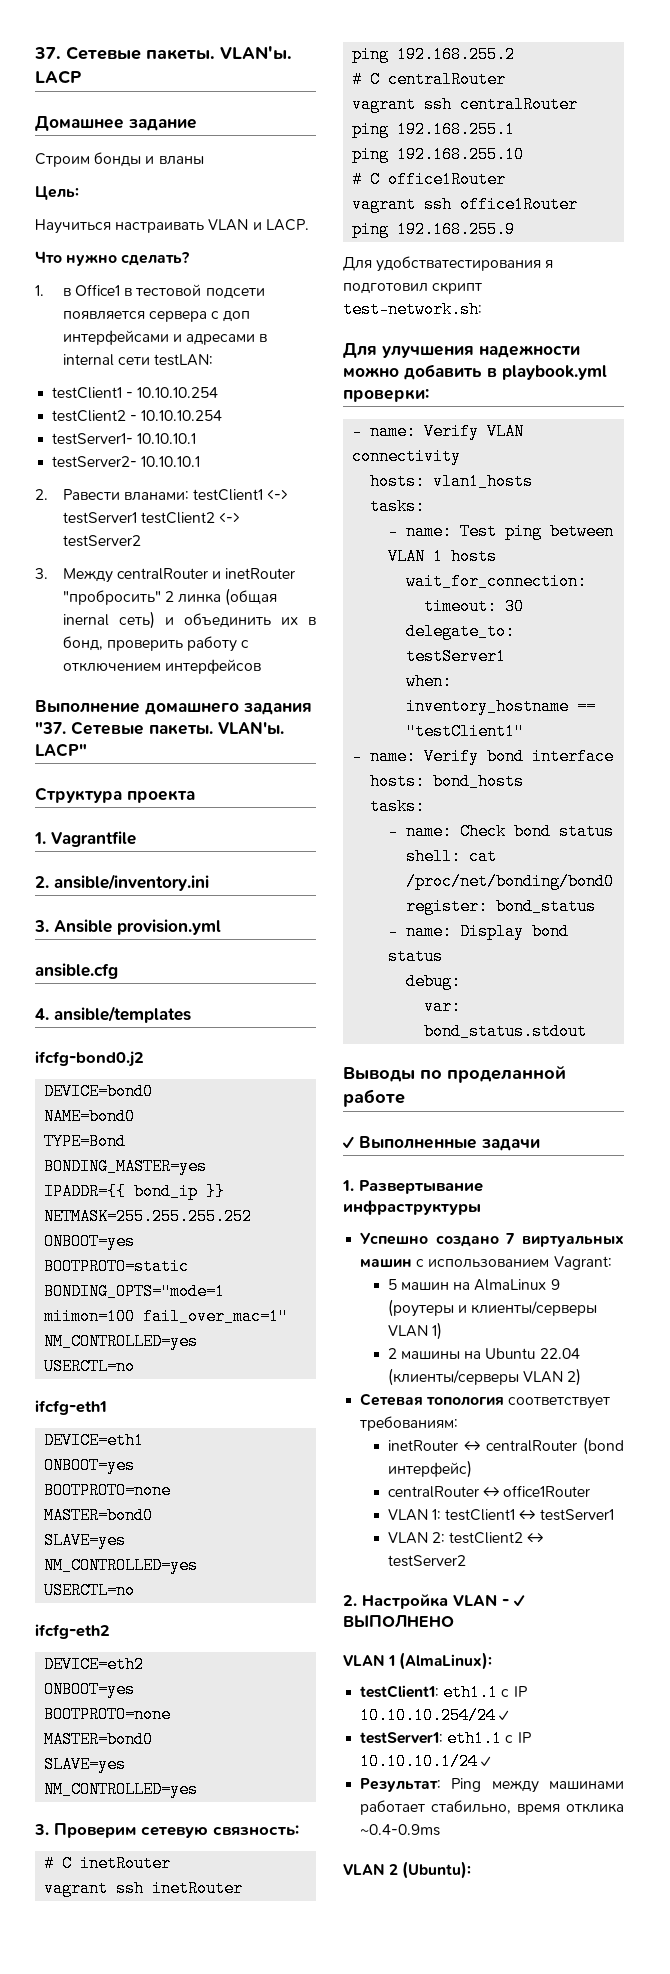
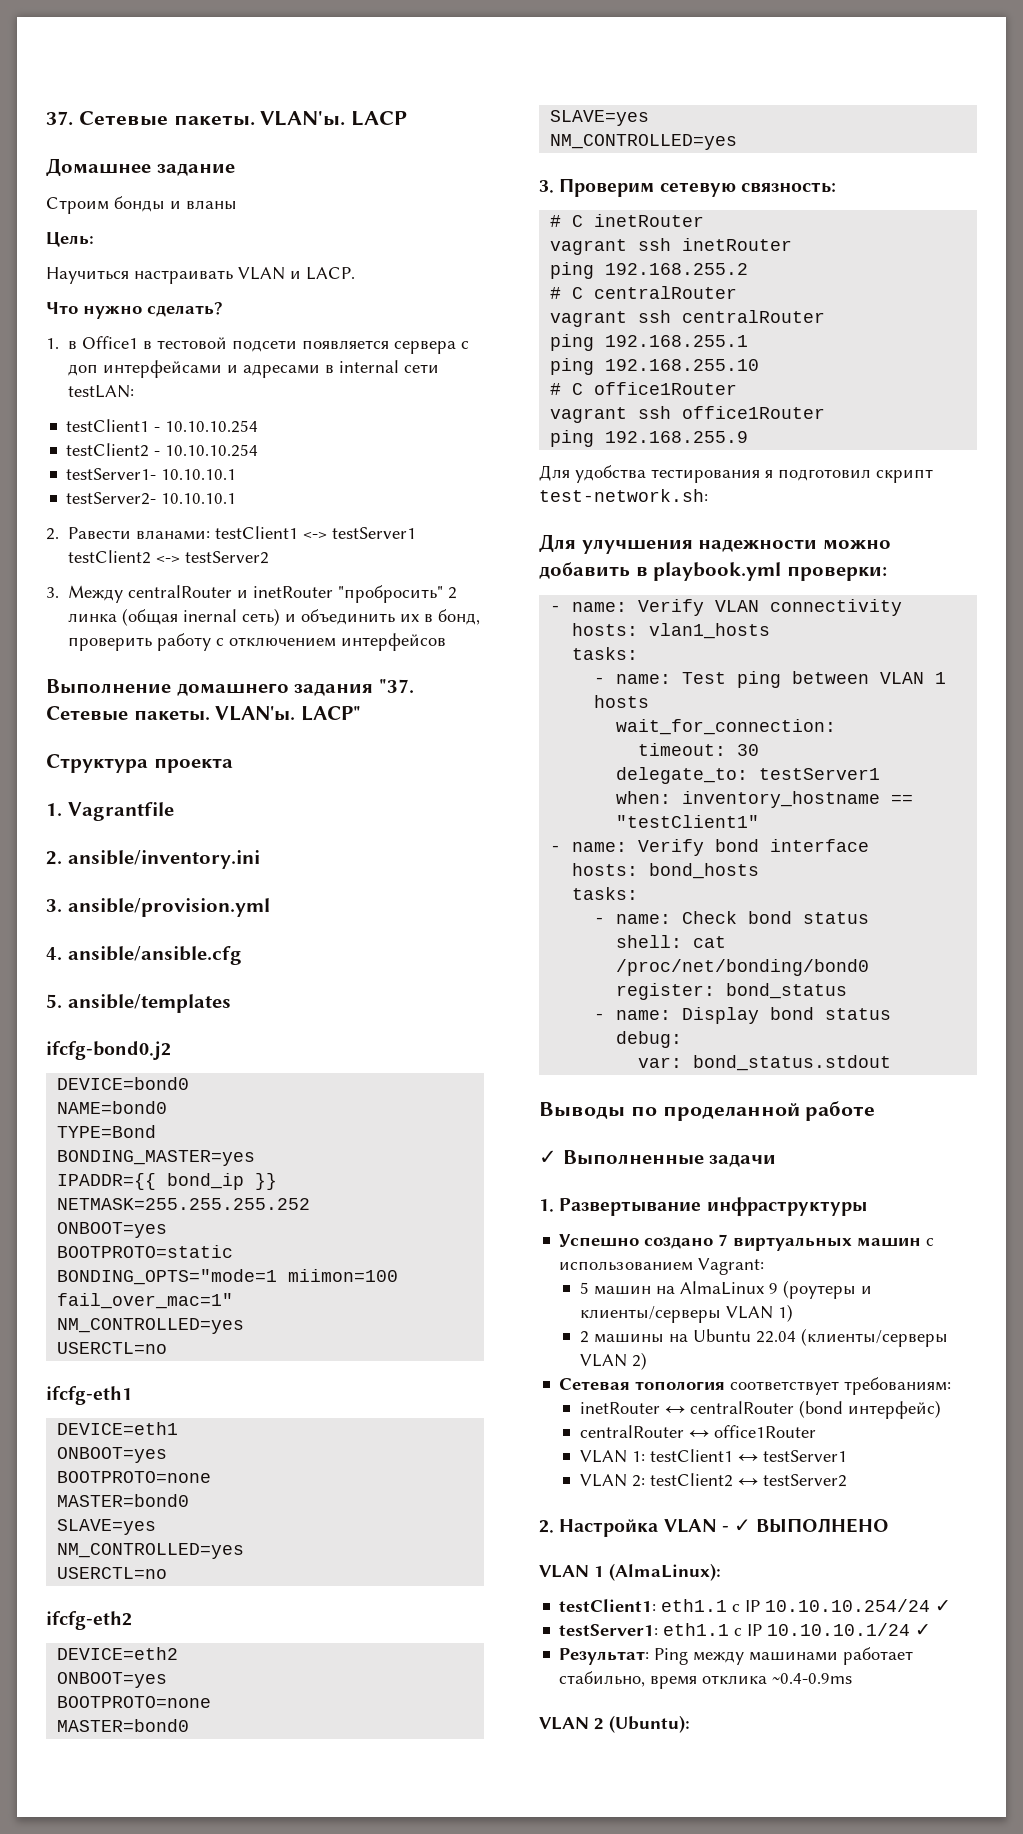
- 3. Ansible provision.yml
- ansible.cfg
+ 3. ansible/provision.yml
- 4. ansible/templates
+ 4. ansible/ansible.cfg
+ 5. ansible/templates
- Для удобстватестирования я подготовил скрипт test-network.sh:
+ Для удобства тестирования я подготовил скрипт test-network.sh:

